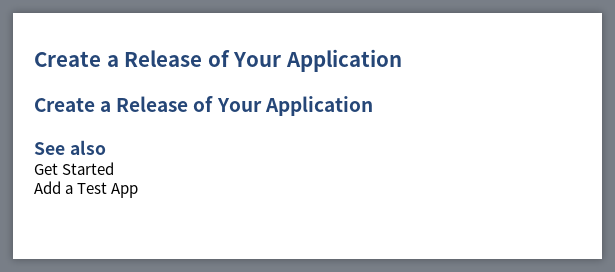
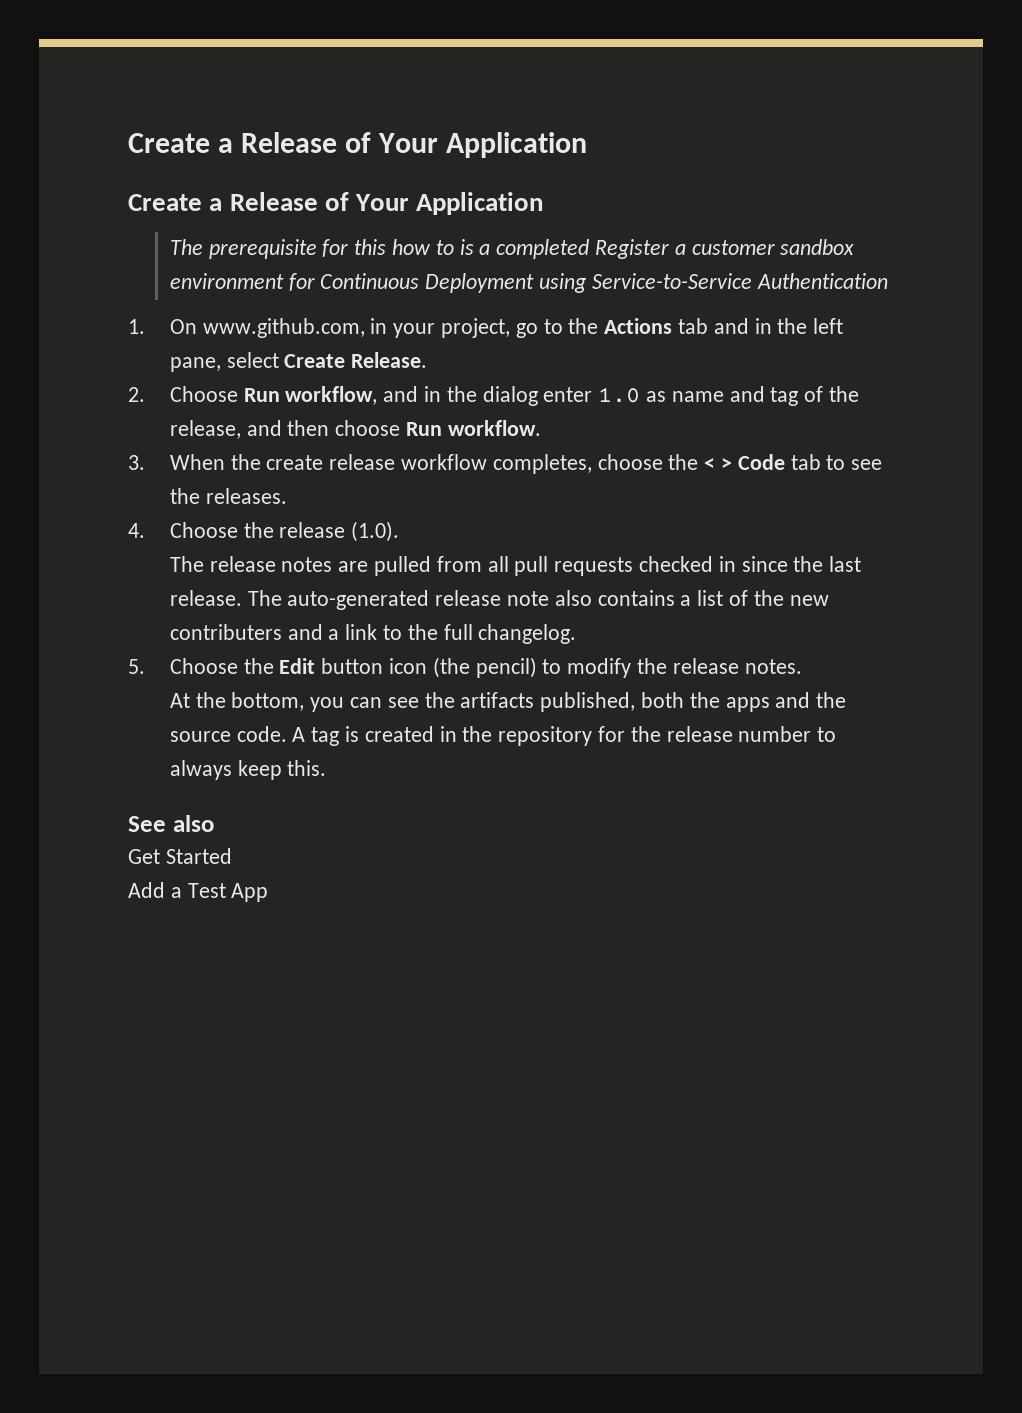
+ The prerequisite for this how to is a completed Register a customer sandbox environment for Continuous Deployment using Service-to-Service Authentication
+ 1. On www.github.com, in your project, go to the Actions tab and in the left pane, select Create Release.
+ 2. Choose Run workflow, and in the dialog enter 1.0 as name and tag of the release, and then choose Run workflow.
+ 3. When the create release workflow completes, choose the < > Code tab to see the releases.
+ 4. Choose the release (1.0).
+ The release notes are pulled from all pull requests checked in since the last release. The auto-generated release note also contains a list of the new contributers and a link to the full changelog.
+ 5. Choose the Edit button icon (the pencil) to modify the release notes.
+ At the bottom, you can see the artifacts published, both the apps and the source code. A tag is created in the repository for the release number to always keep this.

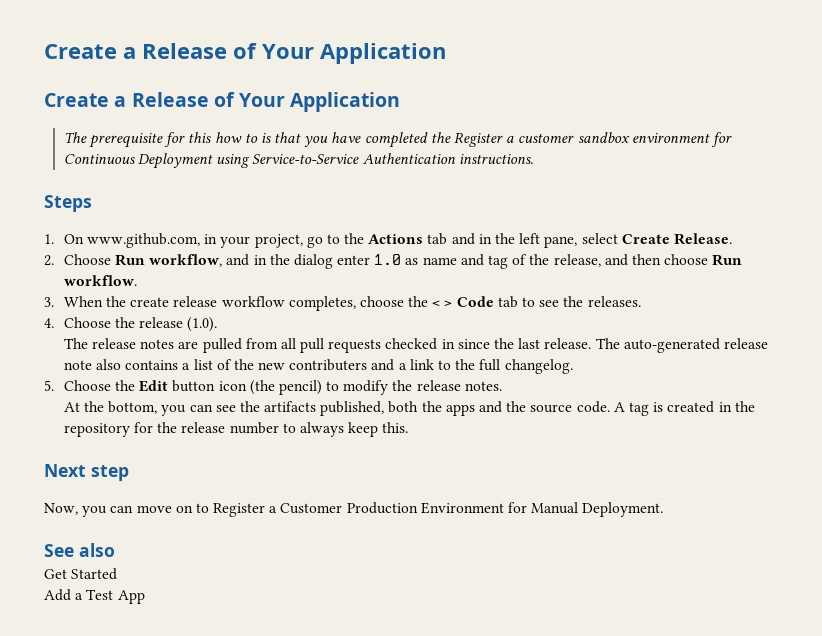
- The prerequisite for this how to is a completed Register a customer sandbox environment for Continuous Deployment using Service-to-Service Authentication
+ The prerequisite for this how to is that you have completed the Register a customer sandbox environment for Continuous Deployment using Service-to-Service Authentication instructions.
+ Steps
+ Next step
+ Now, you can move on to Register a Customer Production Environment for Manual Deployment.

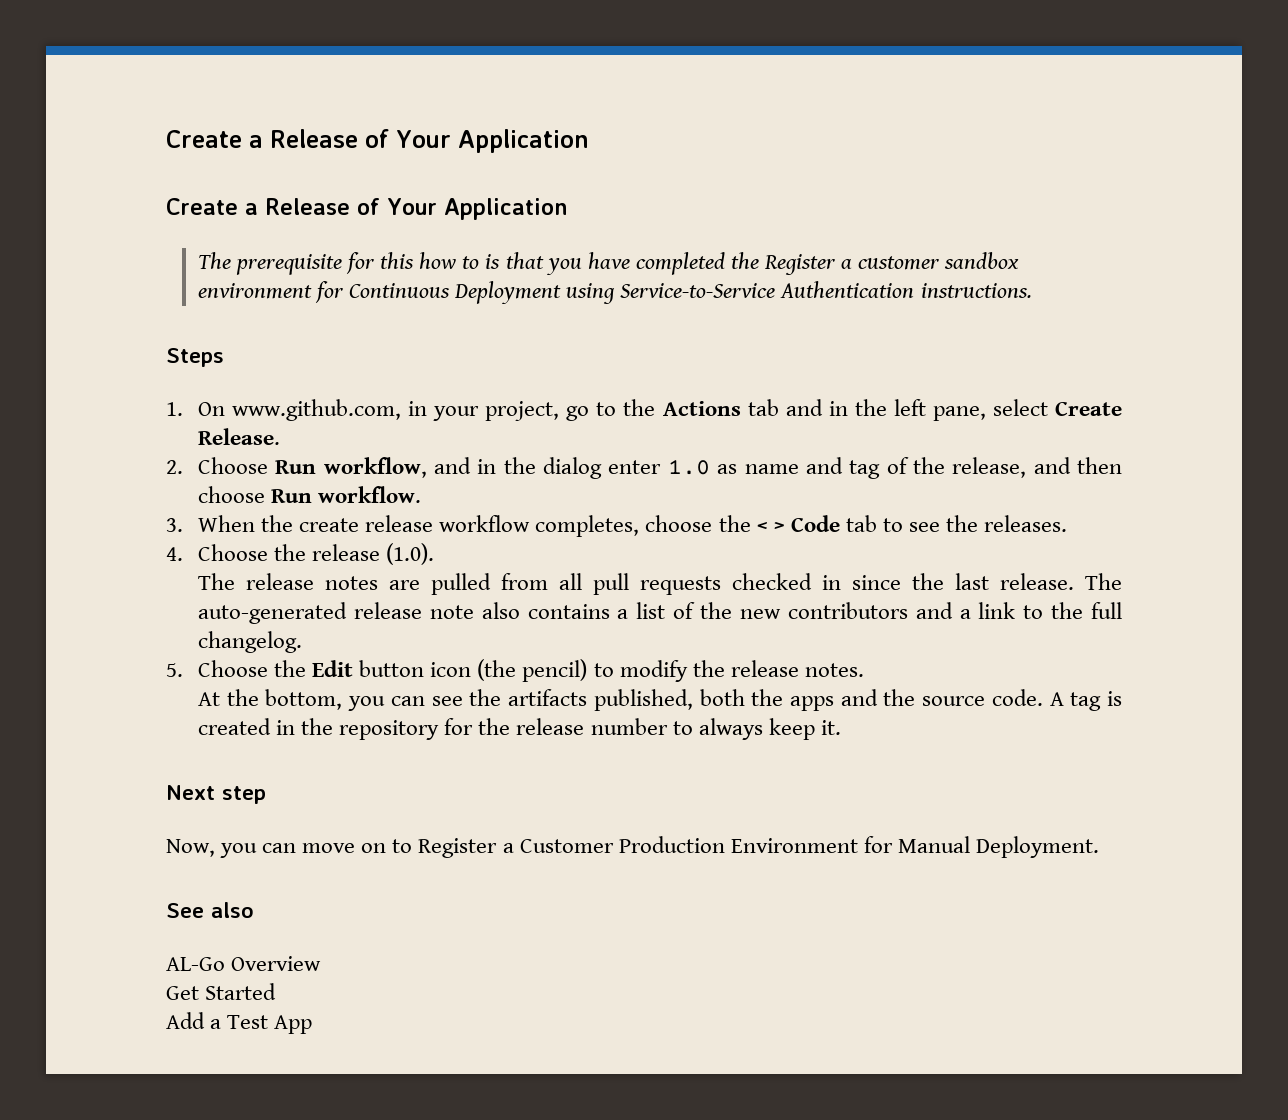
- The auto-generated release note also contains a list of the new contributers and a link to the full changelog.
+ The auto-generated release note also contains a list of the new contributors and a link to the full changelog.
- A tag is created in the repository for the release number to always keep this.
+ A tag is created in the repository for the release number to always keep it.
+ AL-Go Overview

